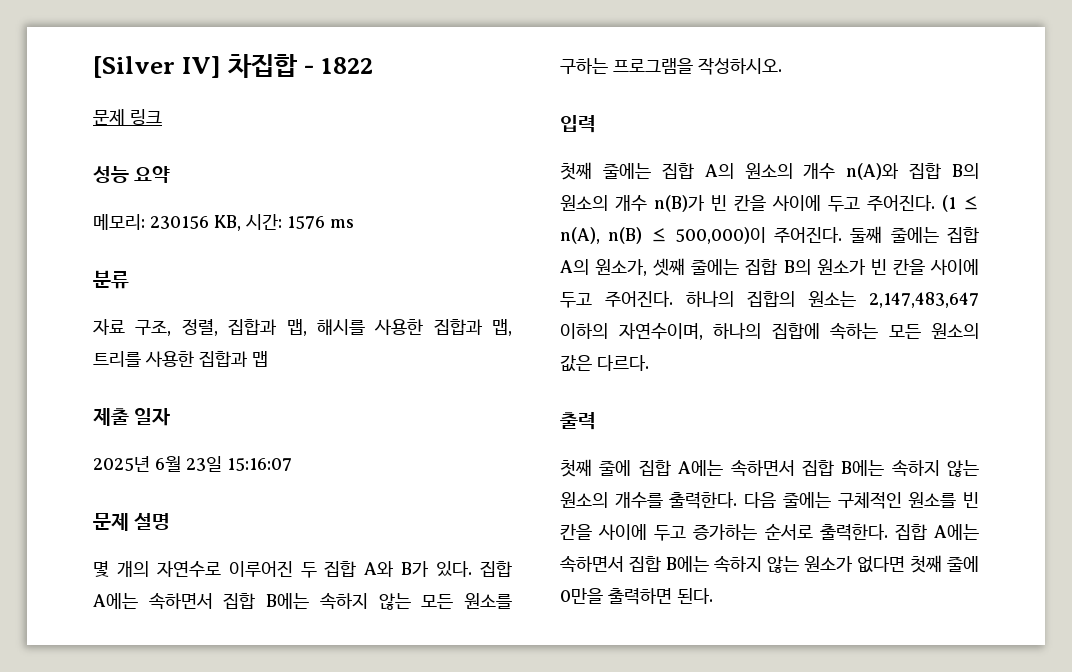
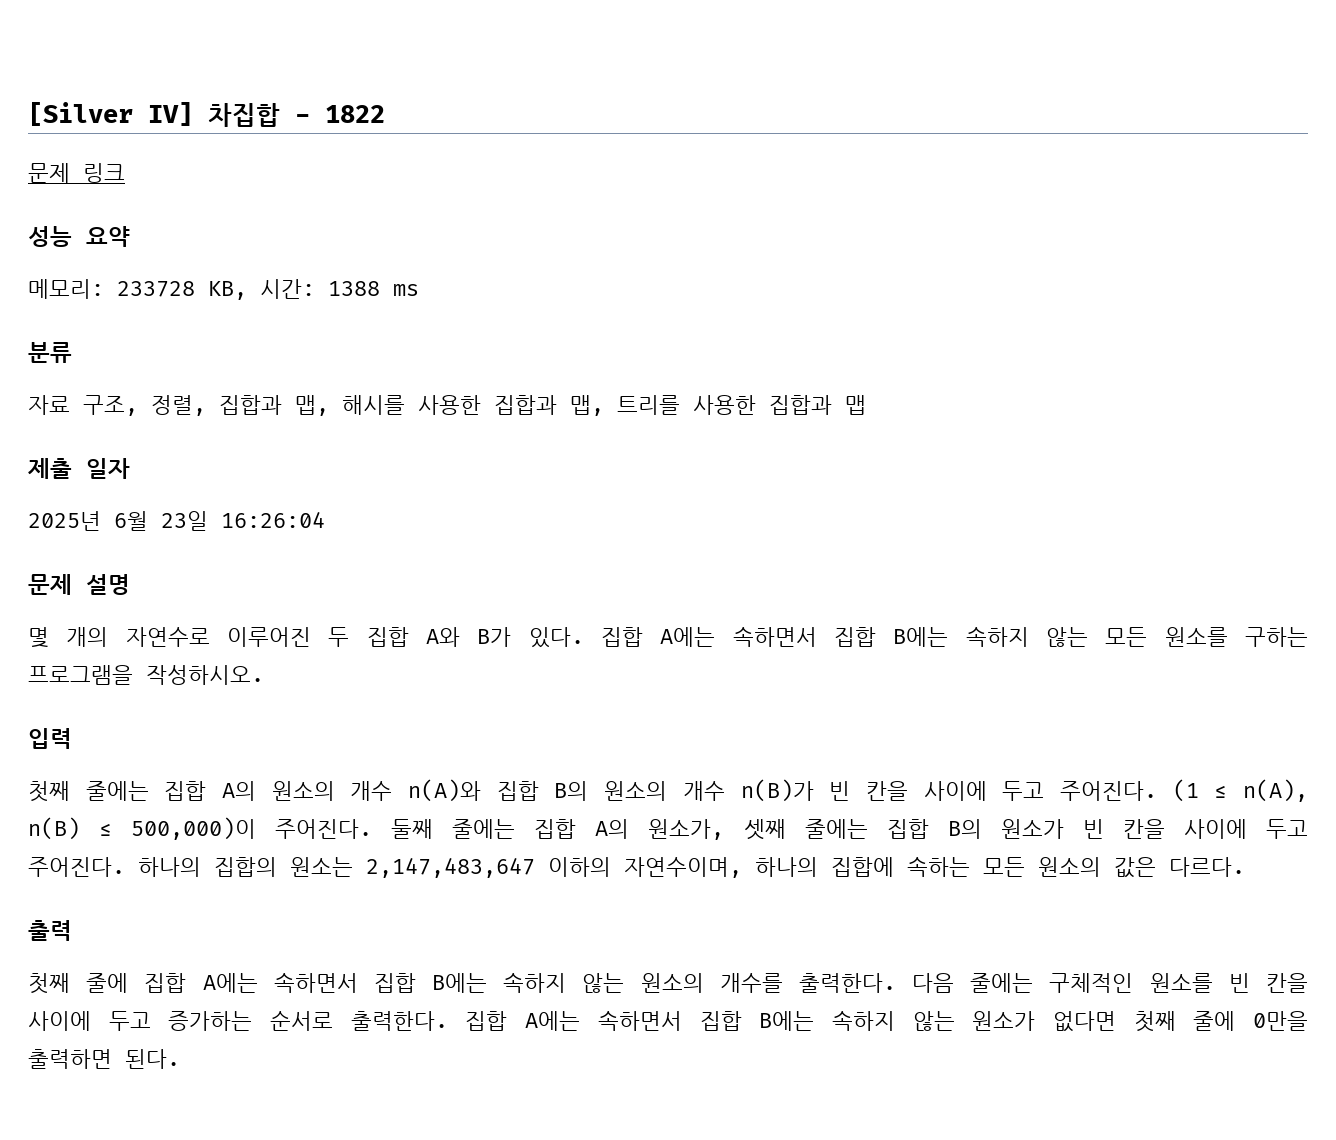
- 메모리: 230156 KB, 시간: 1576 ms
+ 메모리: 233728 KB, 시간: 1388 ms
- 2025년 6월 23일 15:16:07
+ 2025년 6월 23일 16:26:04

